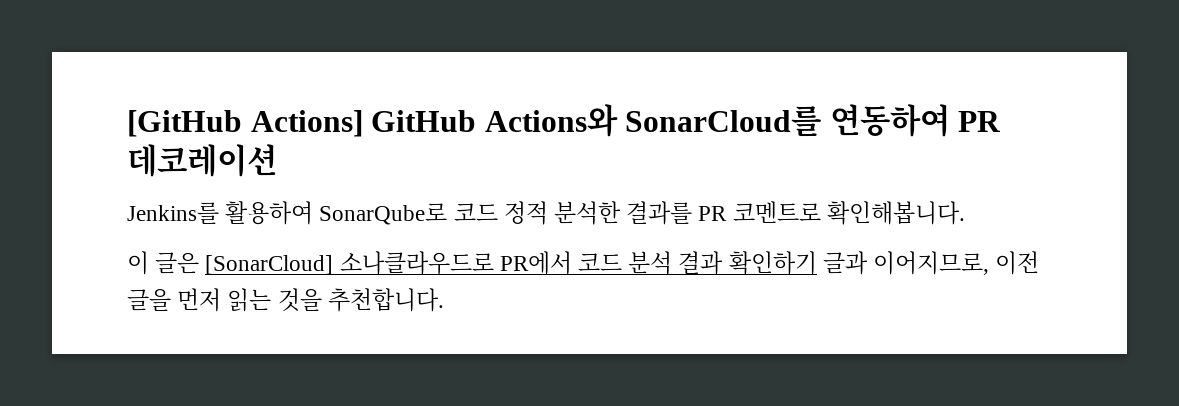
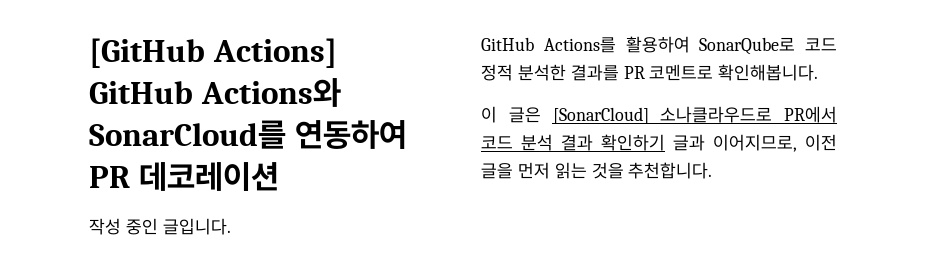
- Jenkins를 활용하여 SonarQube로 코드 정적 분석한 결과를 PR 코멘트로 확인해봅니다.
+ 작성 중인 글입니다.
+ GitHub Actions를 활용하여 SonarQube로 코드 정적 분석한 결과를 PR 코멘트로 확인해봅니다.

